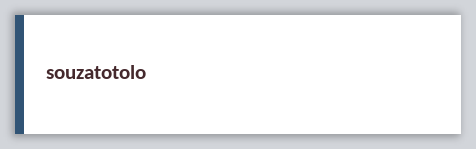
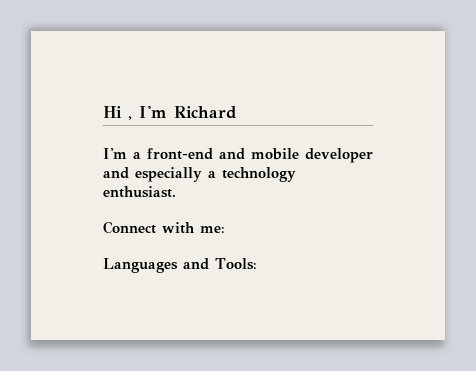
- souzatotolo
+ Hi , I'm Richard
+ I'm a front-end and mobile developer and especially a technology enthusiast.
+ Connect with me:
+ Languages and Tools:

